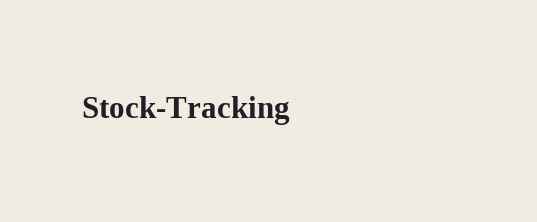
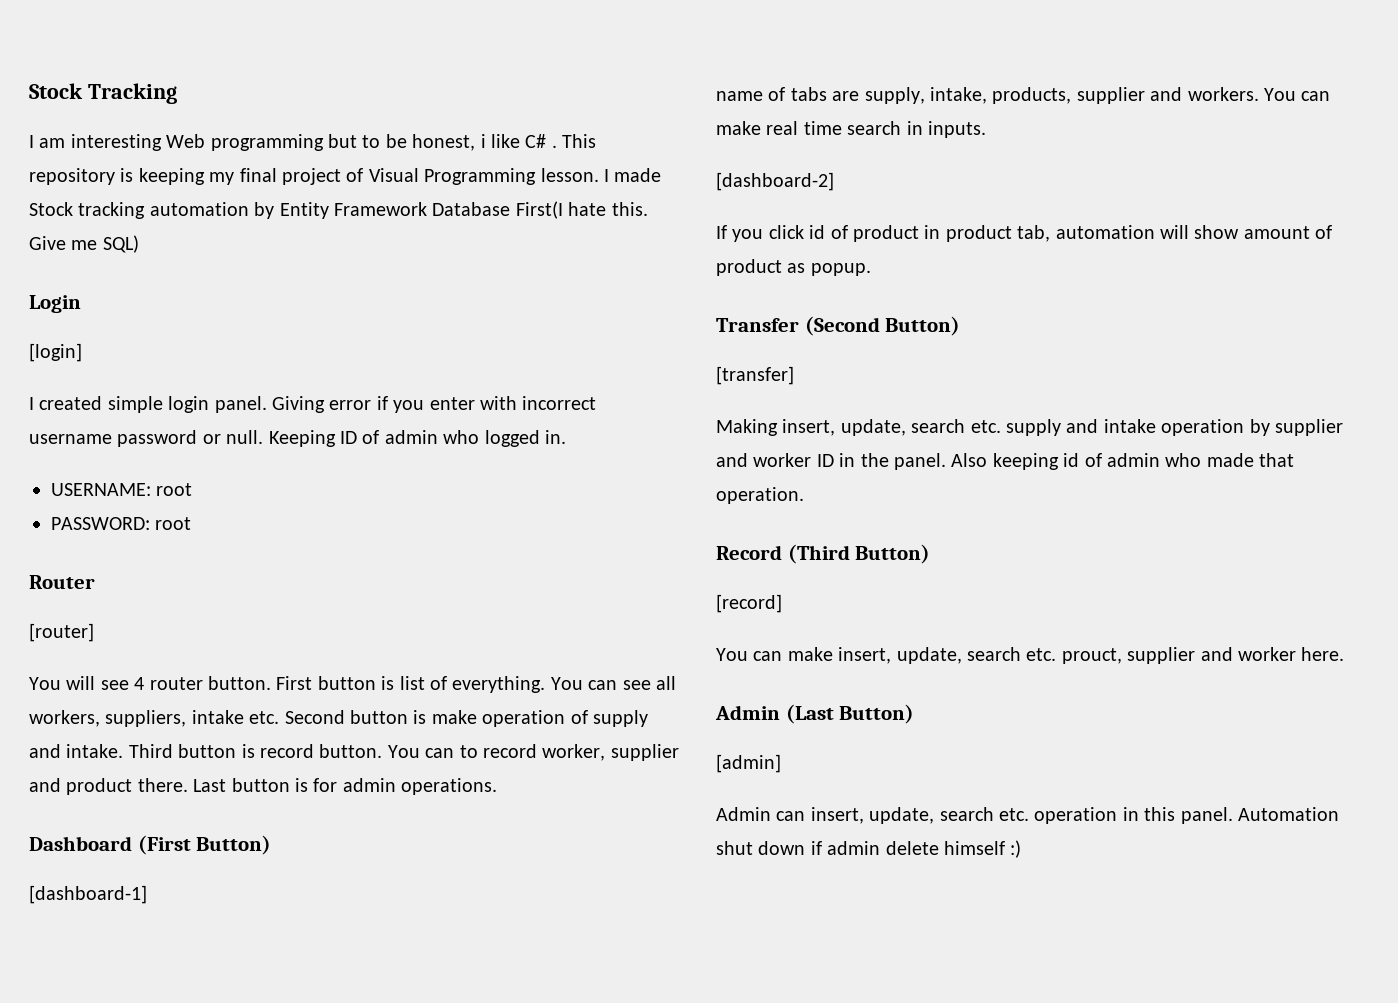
- Stock-Tracking
+ Stock Tracking
+ I am interesting Web programming but to be honest, i like C# . This repository is keeping my final project of Visual Programming lesson. I made Stock tracking automation by Entity Framework Database First(I hate this. Give me SQL)
+ Login
+ [login]
+ I created simple login panel. Giving error if you enter with incorrect username password or null. Keeping ID of admin who logged in.
+ USERNAME: root
+ PASSWORD: root
+ Router
+ [router]
+ You will see 4 router button. First button is list of everything. You can see all workers, suppliers, intake etc. Second button is make operation of supply and intake. Third button is record button. You can to record worker, supplier and product there. Last button is for admin operations.
+ Dashboard (First Button)
+ [dashboard-1]
+ name of tabs are supply, intake, products, supplier and workers. You can make real time search in inputs.
+ [dashboard-2]
+ If you click id of product in product tab, automation will show amount of product as popup.
+ Transfer (Second Button)
+ [transfer]
+ Making insert, update, search etc. supply and intake operation by supplier and worker ID in the panel. Also keeping id of admin who made that operation.
+ Record (Third Button)
+ [record]
+ You can make insert, update, search etc. prouct, supplier and worker here.
+ Admin (Last Button)
+ [admin]
+ Admin can insert, update, search etc. operation in this panel. Automation shut down if admin delete himself :)

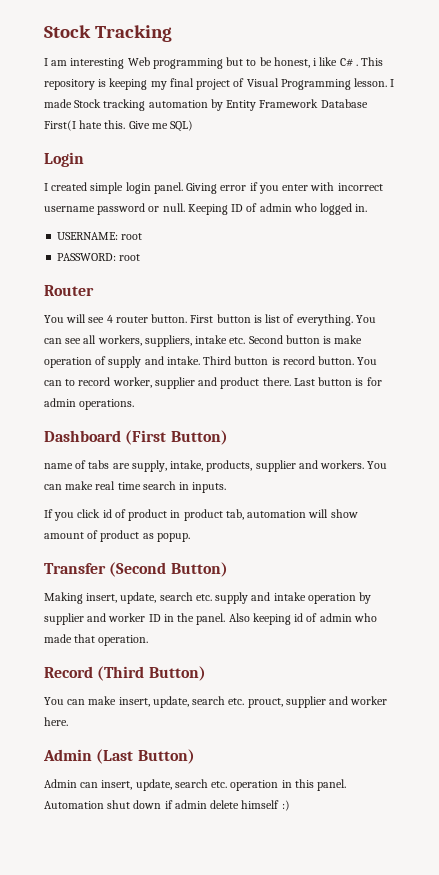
- [login]
- [router]
- [dashboard-1]
- [dashboard-2]
- [transfer]
- [record]
- [admin]

